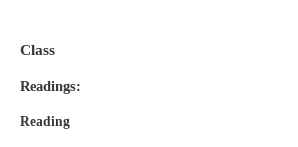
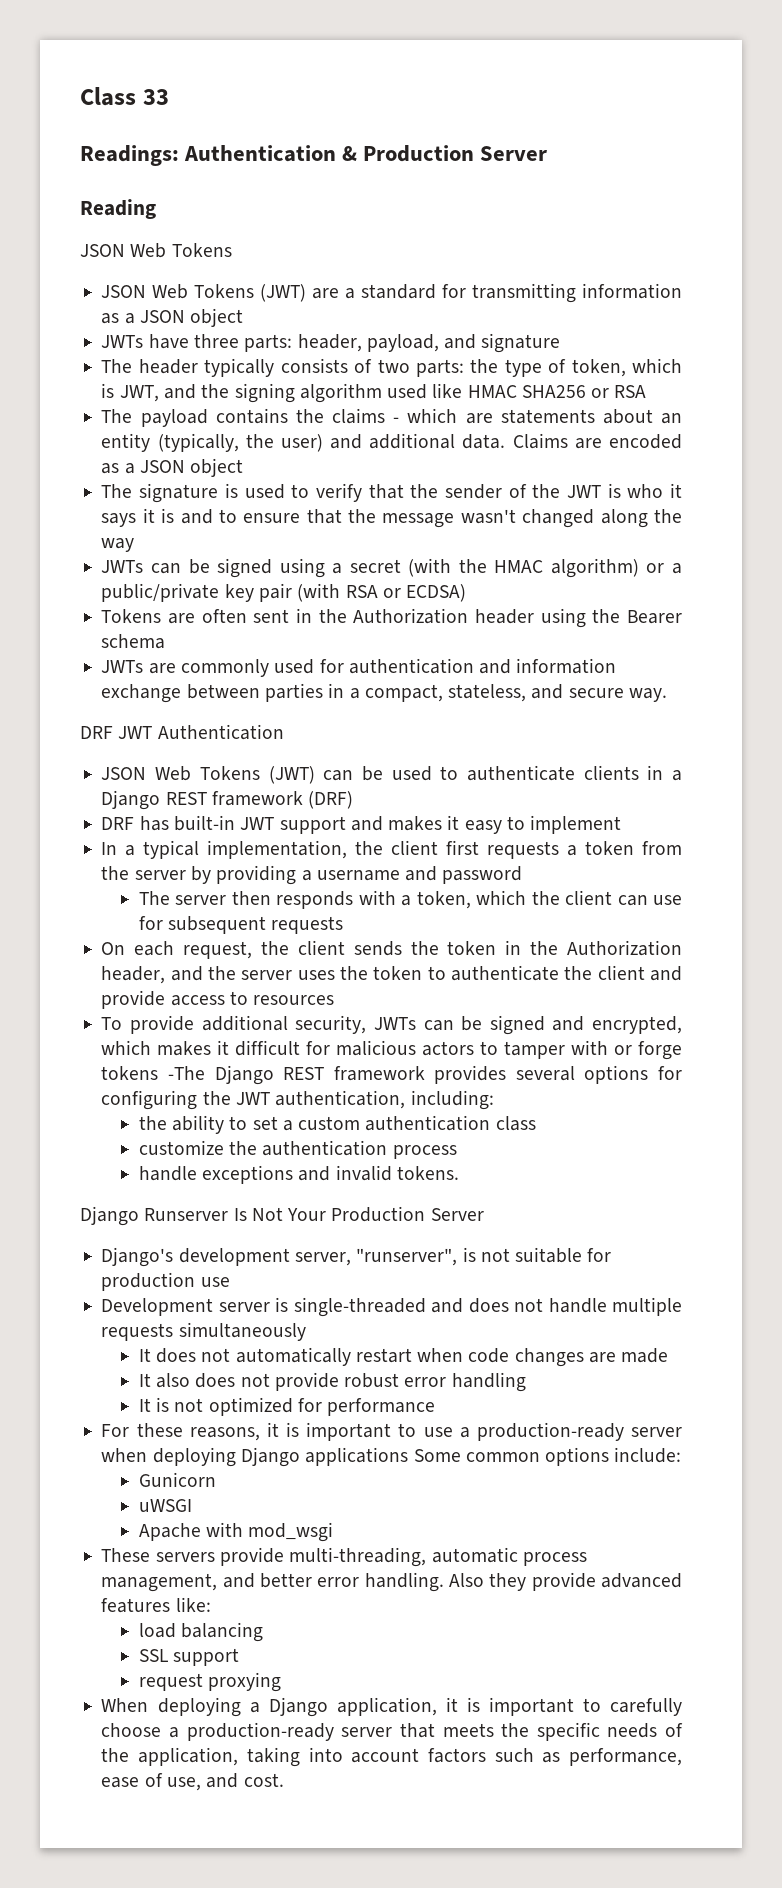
- Class
+ Class 33
- Readings:
+ Readings: Authentication & Production Server
  Reading
+ JSON Web Tokens
+ JSON Web Tokens (JWT) are a standard for transmitting information as a JSON object
+ JWTs have three parts: header, payload, and signature
+ The header typically consists of two parts: the type of token, which is JWT, and the signing algorithm used like HMAC SHA256 or RSA
+ The payload contains the claims - which are statements about an entity (typically, the user) and additional data. Claims are encoded as a JSON object
+ The signature is used to verify that the sender of the JWT is who it says it is and to ensure that the message wasn't changed along the way
+ JWTs can be signed using a secret (with the HMAC algorithm) or a public/private key pair (with RSA or ECDSA)
+ Tokens are often sent in the Authorization header using the Bearer schema
+ JWTs are commonly used for authentication and information exchange between parties in a compact, stateless, and secure way.
+ DRF JWT Authentication
+ JSON Web Tokens (JWT) can be used to authenticate clients in a Django REST framework (DRF)
+ DRF has built-in JWT support and makes it easy to implement
+ In a typical implementation, the client first requests a token from the server by providing a username and password
+ The server then responds with a token, which the client can use for subsequent requests
+ On each request, the client sends the token in the Authorization header, and the server uses the token to authenticate the client and provide access to resources
+ To provide additional security, JWTs can be signed and encrypted, which makes it difficult for malicious actors to tamper with or forge tokens -The Django REST framework provides several options for configuring the JWT authentication, including:
+ the ability to set a custom authentication class
+ customize the authentication process
+ handle exceptions and invalid tokens.
+ Django Runserver Is Not Your Production Server
+ Django's development server, "runserver", is not suitable for production use
+ Development server is single-threaded and does not handle multiple requests simultaneously
+ It does not automatically restart when code changes are made
+ It also does not provide robust error handling
+ It is not optimized for performance
+ For these reasons, it is important to use a production-ready server when deploying Django applications Some common options include:
+ Gunicorn
+ uWSGI
+ Apache with mod_wsgi
+ These servers provide multi-threading, automatic process management, and better error handling. Also they provide advanced features like:
+ load balancing
+ SSL support
+ request proxying
+ When deploying a Django application, it is important to carefully choose a production-ready server that meets the specific needs of the application, taking into account factors such as performance, ease of use, and cost.

